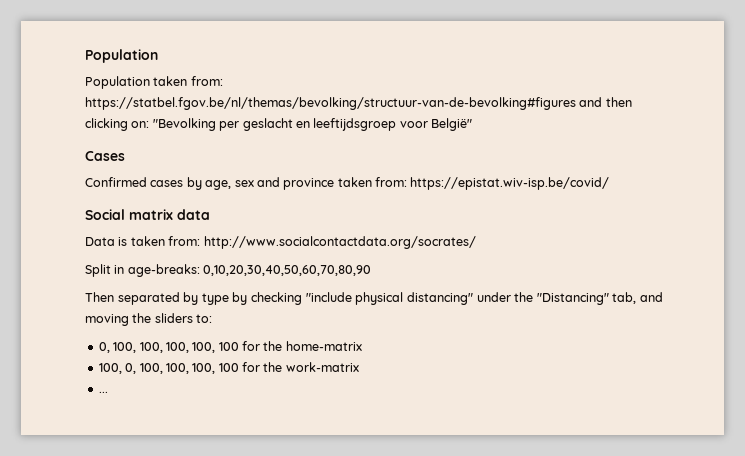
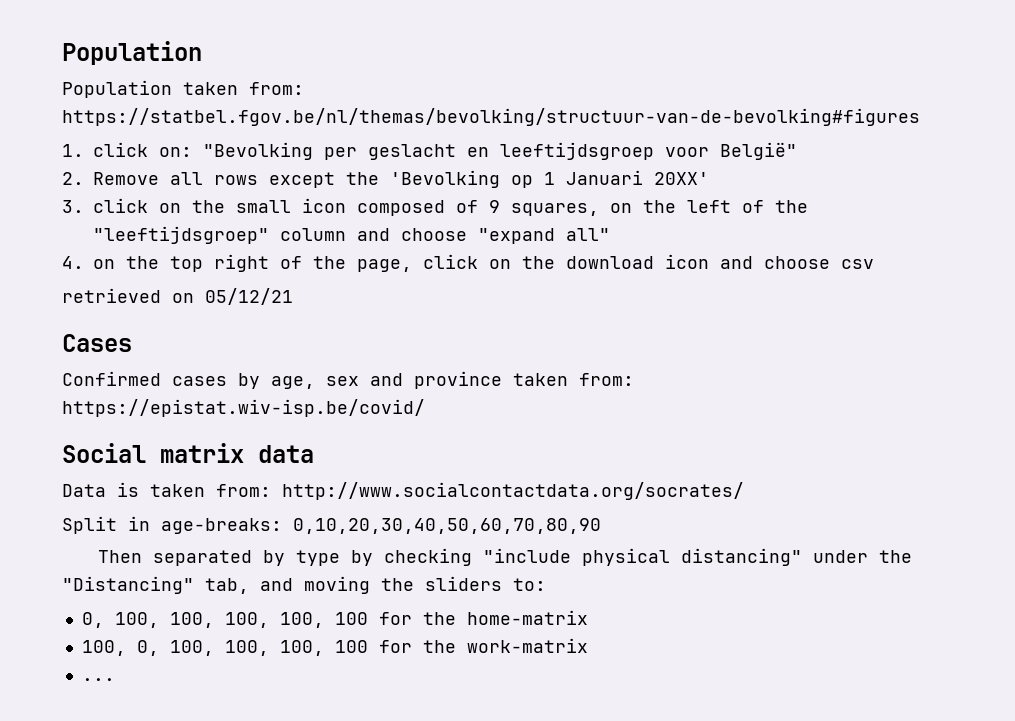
- Population taken from: https://statbel.fgov.be/nl/themas/bevolking/structuur-van-de-bevolking#figures and then clicking on: "Bevolking per geslacht en leeftijdsgroep voor België"
+ Population taken from: https://statbel.fgov.be/nl/themas/bevolking/structuur-van-de-bevolking#figures
+ 1. click on: "Bevolking per geslacht en leeftijdsgroep voor België"
+ 2. Remove all rows except the 'Bevolking op 1 Januari 20XX'
+ 3. click on the small icon composed of 9 squares, on the left of the "leeftijdsgroep" column and choose "expand all"
+ 4. on the top right of the page, click on the download icon and choose csv
+ retrieved on 05/12/21

